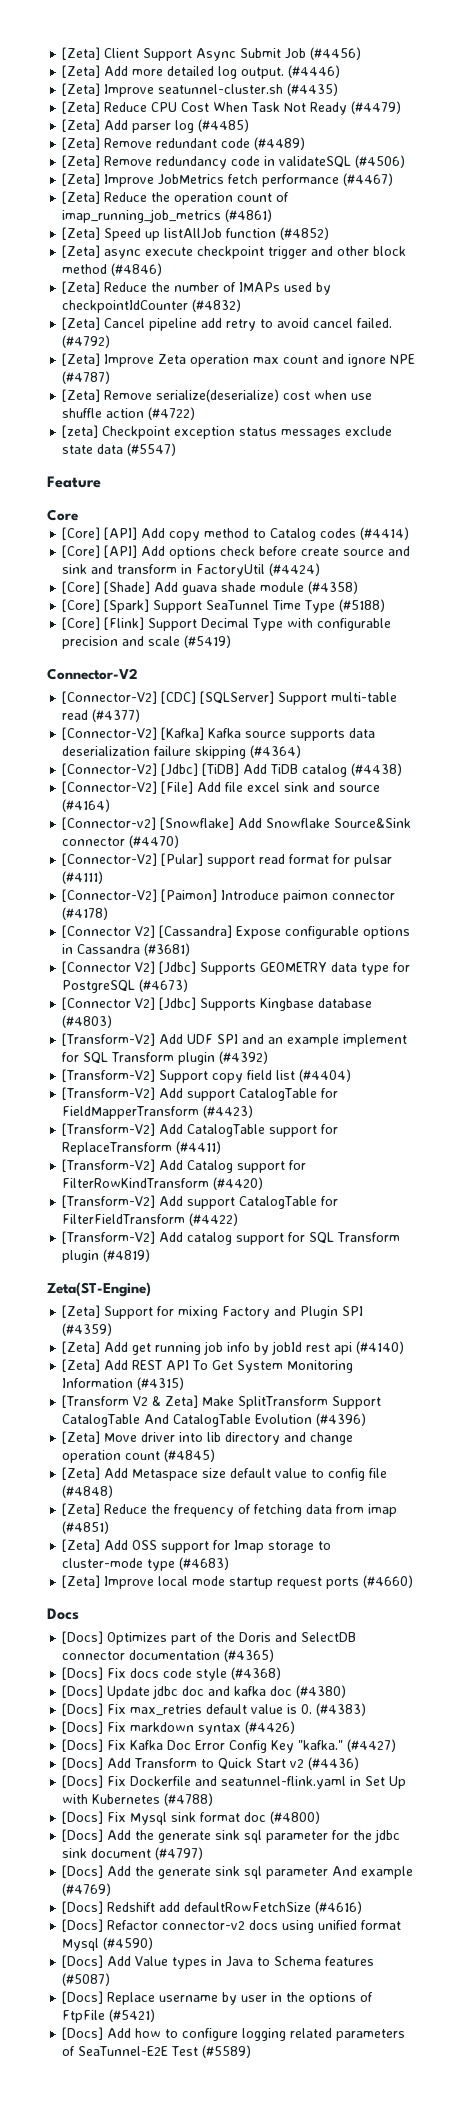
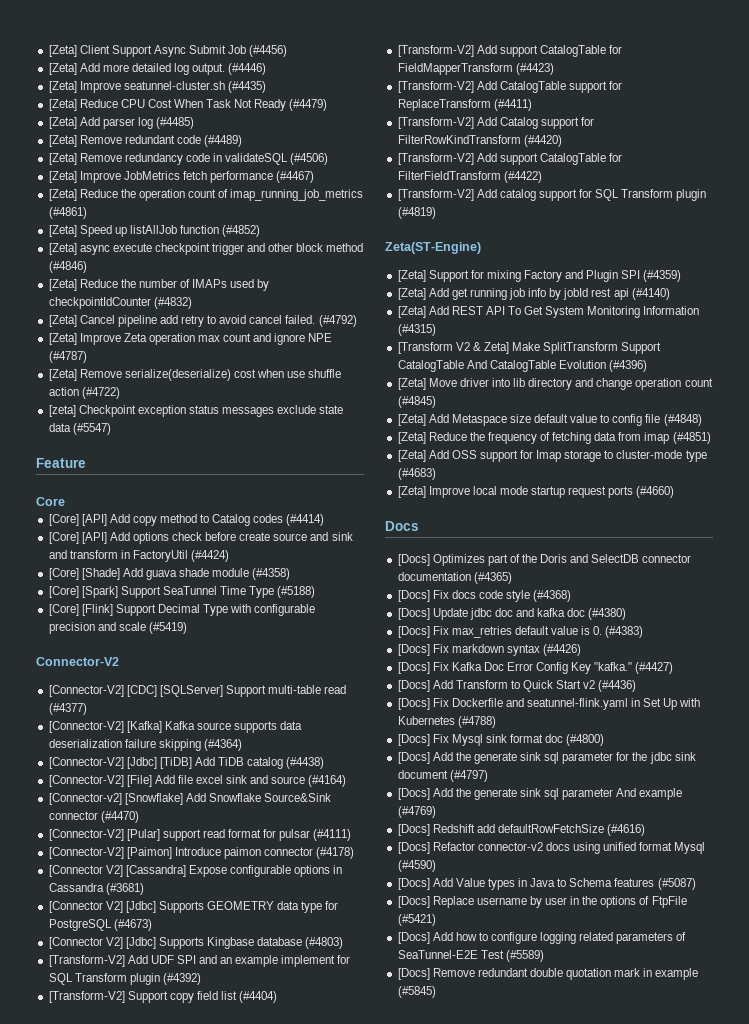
+ [Docs] Remove redundant double quotation mark in example (#5845)

